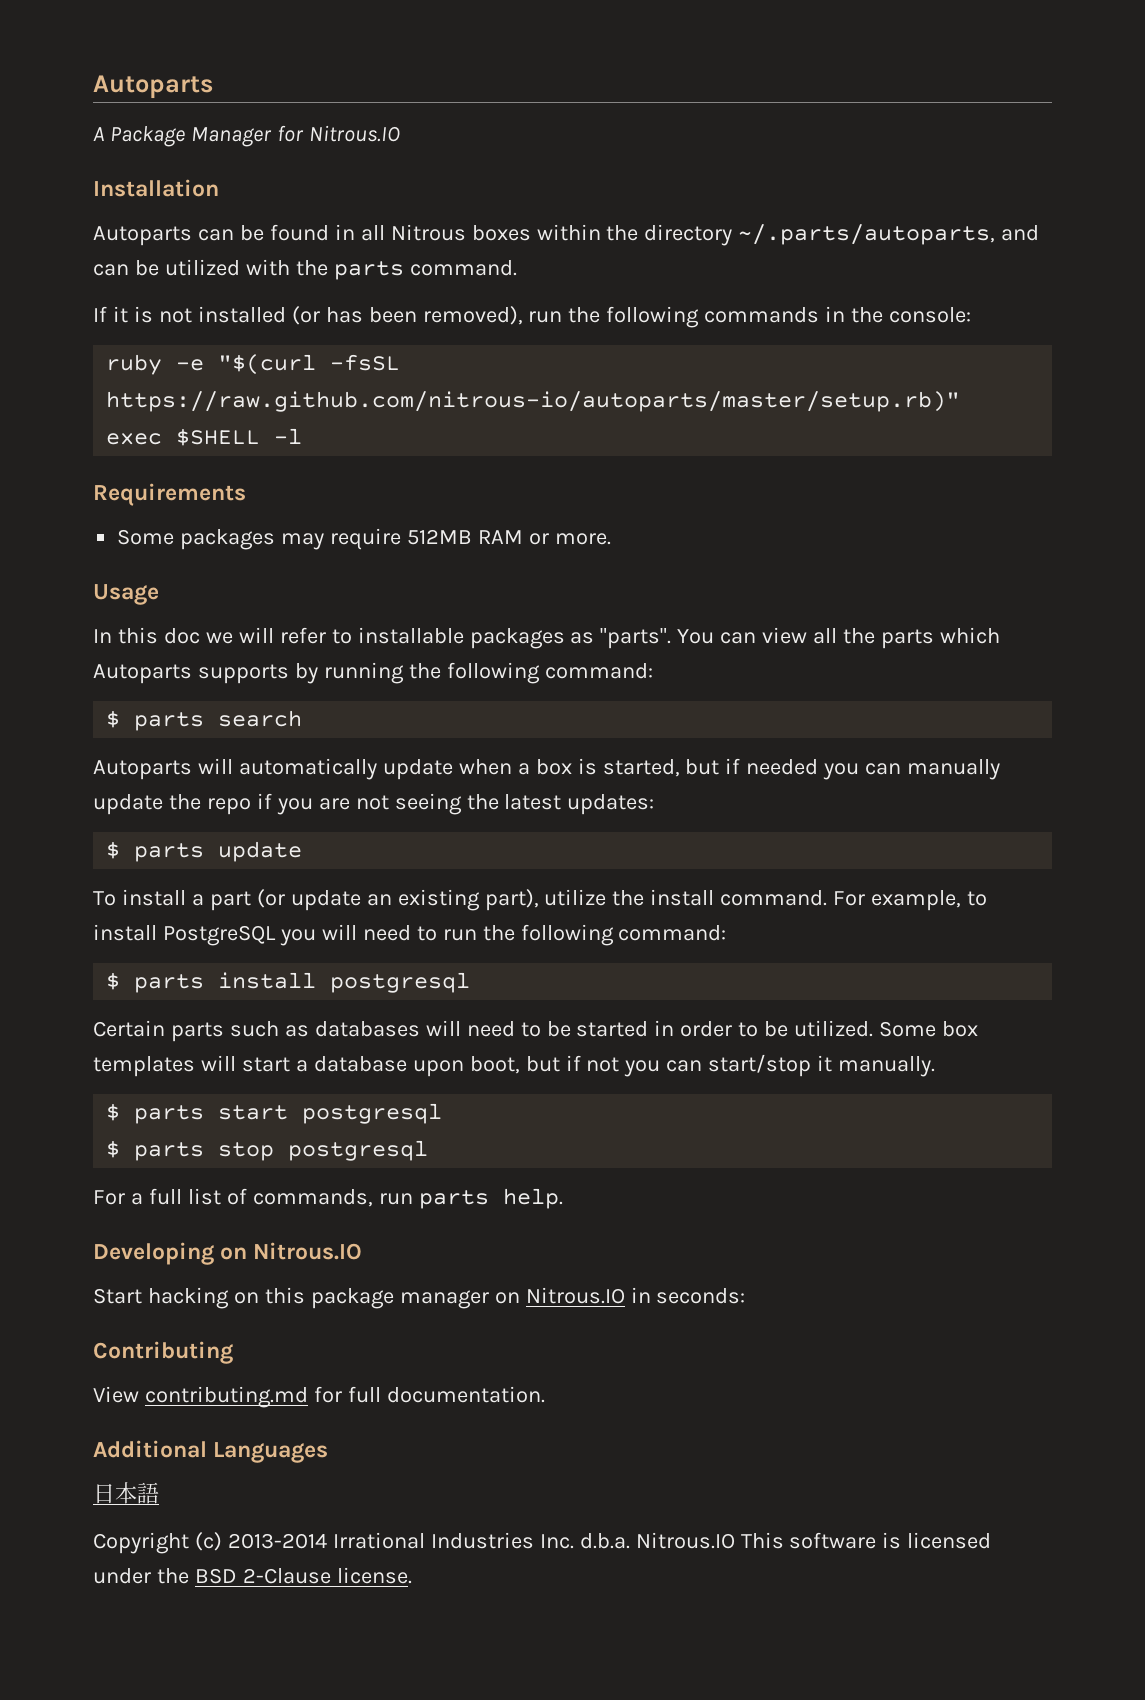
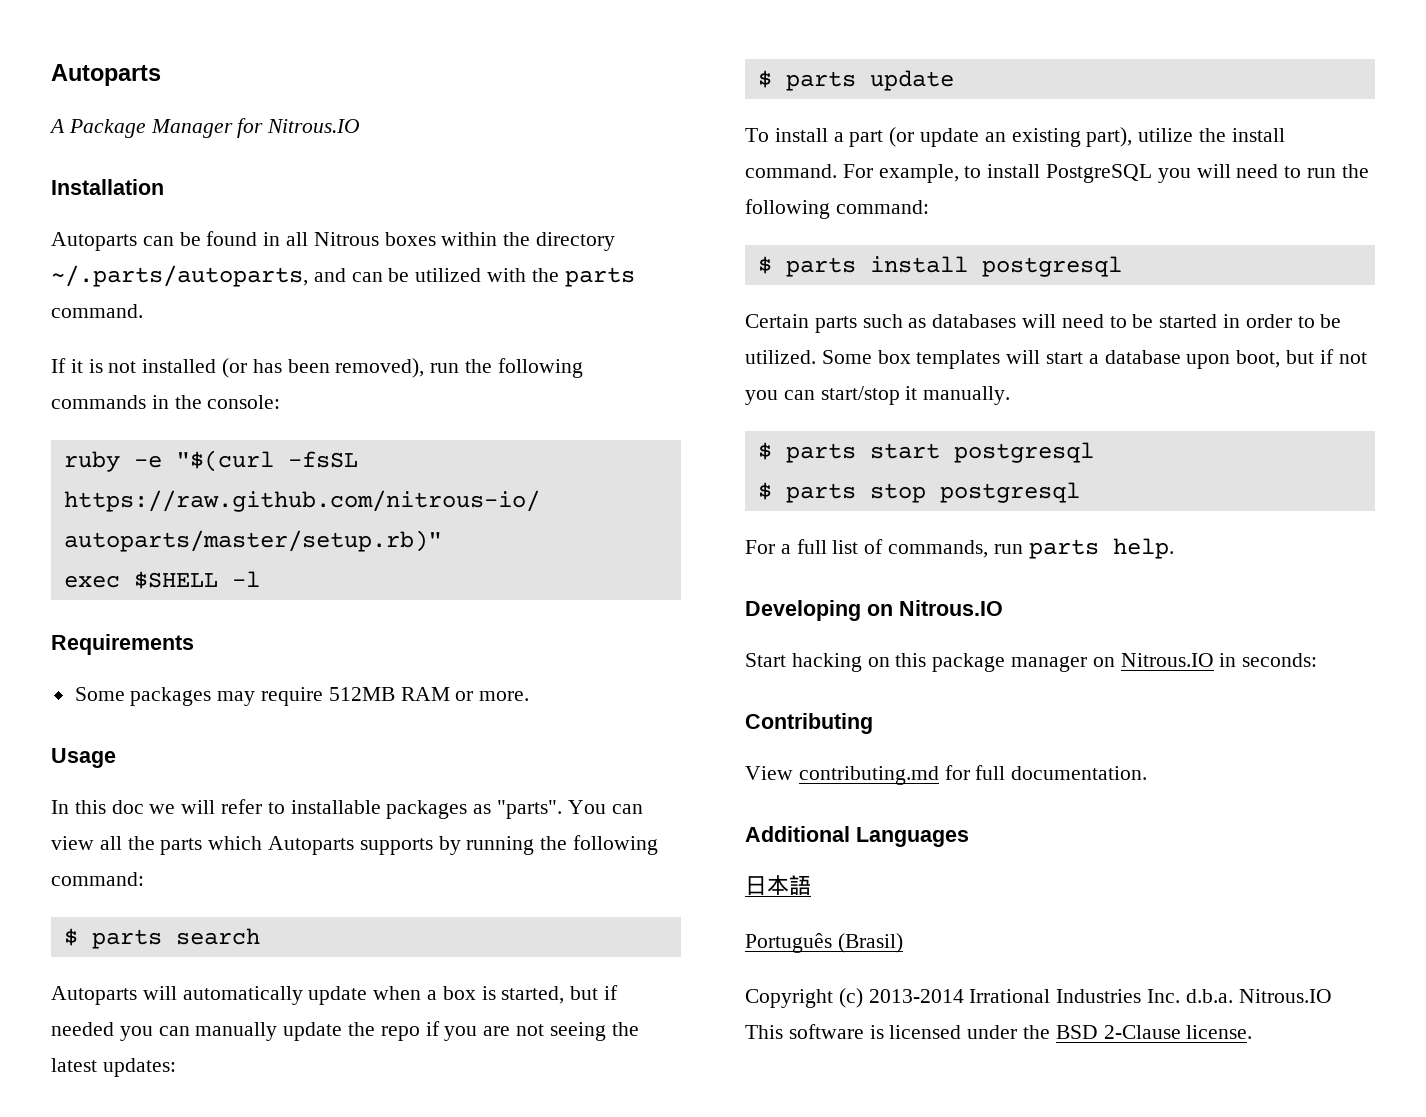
+ Português (Brasil)

